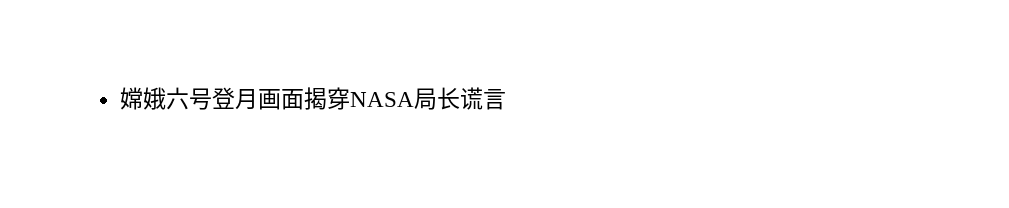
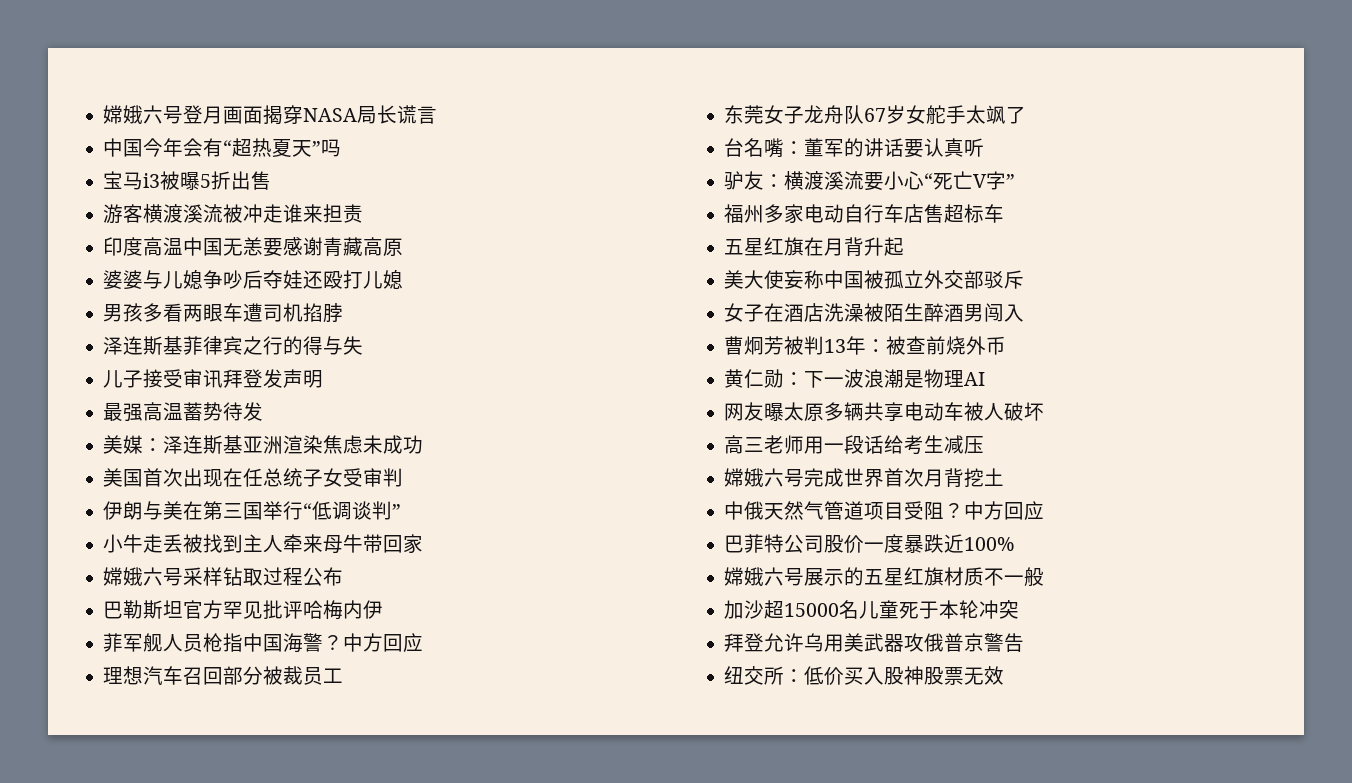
+ 中国今年会有“超热夏天”吗
+ 宝马i3被曝5折出售
+ 游客横渡溪流被冲走谁来担责
+ 印度高温中国无恙要感谢青藏高原
+ 婆婆与儿媳争吵后夺娃还殴打儿媳
+ 男孩多看两眼车遭司机掐脖
+ 泽连斯基菲律宾之行的得与失
+ 儿子接受审讯拜登发声明
+ 最强高温蓄势待发
+ 美媒：泽连斯基亚洲渲染焦虑未成功
+ 美国首次出现在任总统子女受审判
+ 伊朗与美在第三国举行“低调谈判”
+ 小牛走丢被找到主人牵来母牛带回家
+ 嫦娥六号采样钻取过程公布
+ 巴勒斯坦官方罕见批评哈梅内伊
+ 菲军舰人员枪指中国海警？中方回应
+ 理想汽车召回部分被裁员工
+ 东莞女子龙舟队67岁女舵手太飒了
+ 台名嘴：董军的讲话要认真听
+ 驴友：横渡溪流要小心“死亡V字”
+ 福州多家电动自行车店售超标车
+ 五星红旗在月背升起
+ 美大使妄称中国被孤立外交部驳斥
+ 女子在酒店洗澡被陌生醉酒男闯入
+ 曹炯芳被判13年：被查前烧外币
+ 黄仁勋：下一波浪潮是物理AI
+ 网友曝太原多辆共享电动车被人破坏
+ 高三老师用一段话给考生减压
+ 嫦娥六号完成世界首次月背挖土
+ 中俄天然气管道项目受阻？中方回应
+ 巴菲特公司股价一度暴跌近100%
+ 嫦娥六号展示的五星红旗材质不一般
+ 加沙超15000名儿童死于本轮冲突
+ 拜登允许乌用美武器攻俄普京警告
+ 纽交所：低价买入股神股票无效

